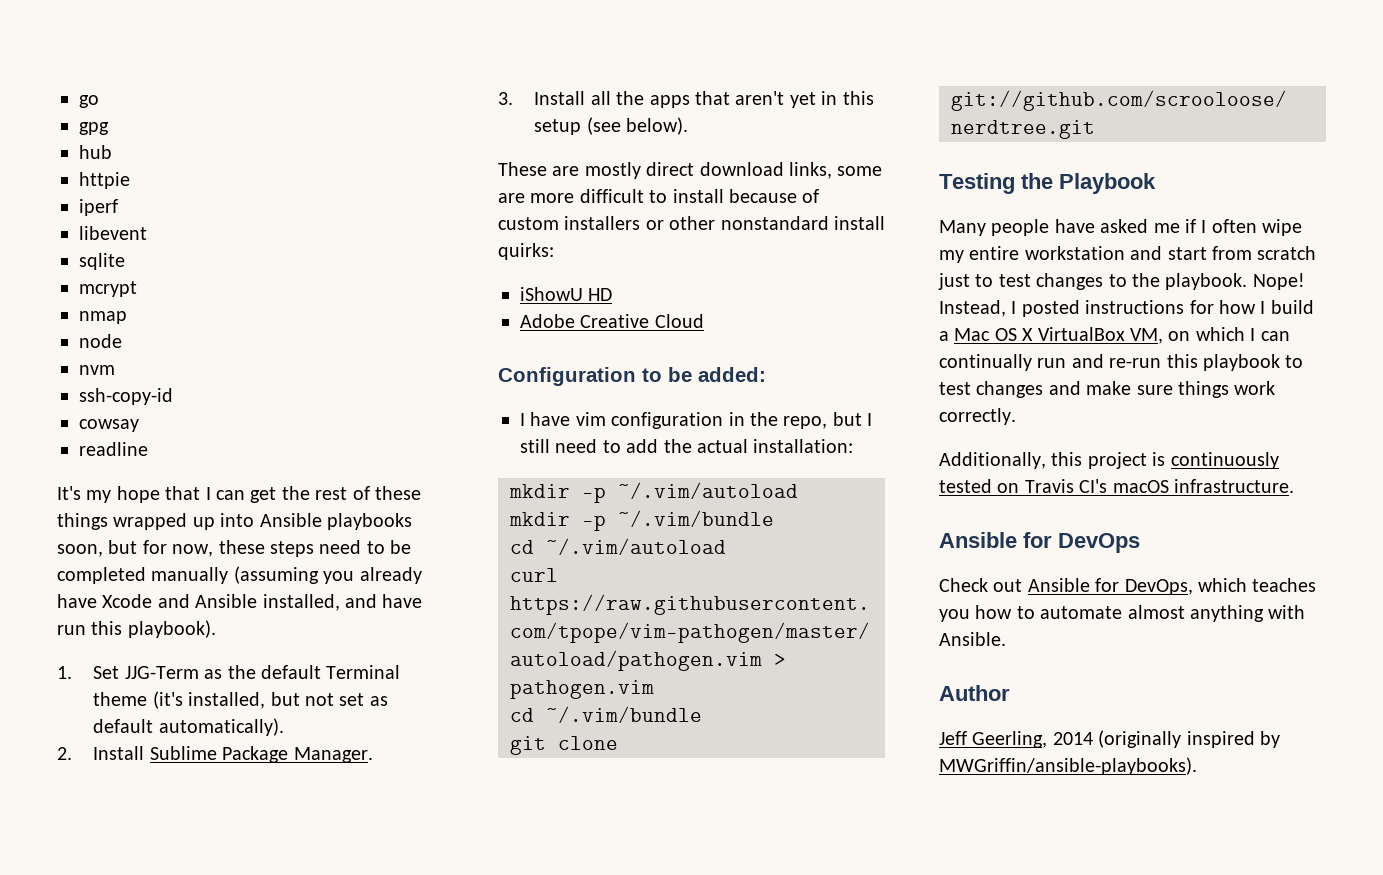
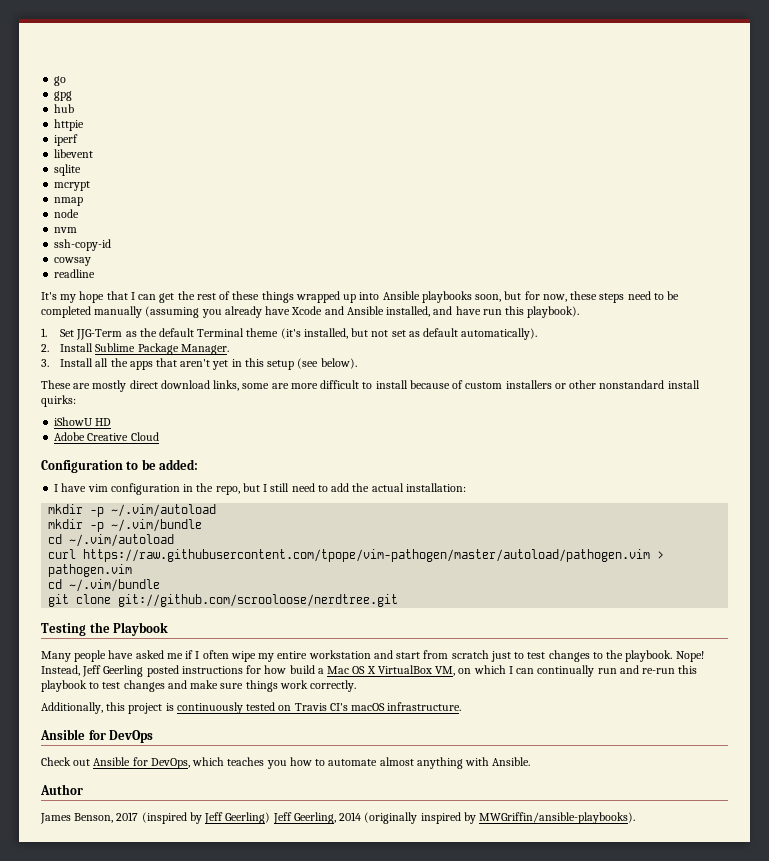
- Instead, I posted instructions for how I build a Mac OS X VirtualBox VM, on which I can continually run and re-run this playbook to test changes and make sure things work correctly.
+ Instead, Jeff Geerling posted instructions for how build a Mac OS X VirtualBox VM, on which I can continually run and re-run this playbook to test changes and make sure things work correctly.
- Jeff Geerling, 2014 (originally inspired by MWGriffin/ansible-playbooks).
+ James Benson, 2017 (inspired by Jeff Geerling) Jeff Geerling, 2014 (originally inspired by MWGriffin/ansible-playbooks).

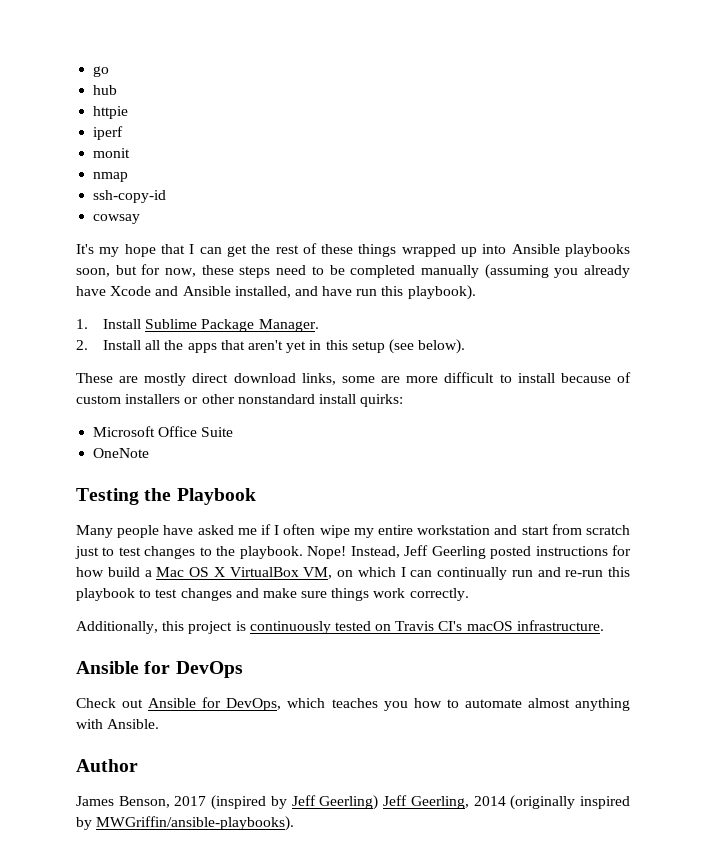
- gpg
- libevent
- sqlite
- mcrypt
+ monit
- node
- nvm
- readline
- 1. Set JJG-Term as the default Terminal theme (it's installed, but not set as default automatically).
- 2. Install Sublime Package Manager.
+ 1. Install Sublime Package Manager.
- 3. Install all the apps that aren't yet in this setup (see below).
+ 2. Install all the apps that aren't yet in this setup (see below).
- iShowU HD
- Adobe Creative Cloud
- Configuration to be added:
- I have vim configuration in the repo, but I still need to add the actual installation:
- mkdir -p ~/.vim/autoload
- mkdir -p ~/.vim/bundle
- cd ~/.vim/autoload
- curl https://raw.githubusercontent.com/tpope/vim-pathogen/master/autoload/pathogen.vim > pathogen.vim
- cd ~/.vim/bundle
- git clone git://github.com/scrooloose/nerdtree.git
+ Microsoft Office Suite
+ OneNote

